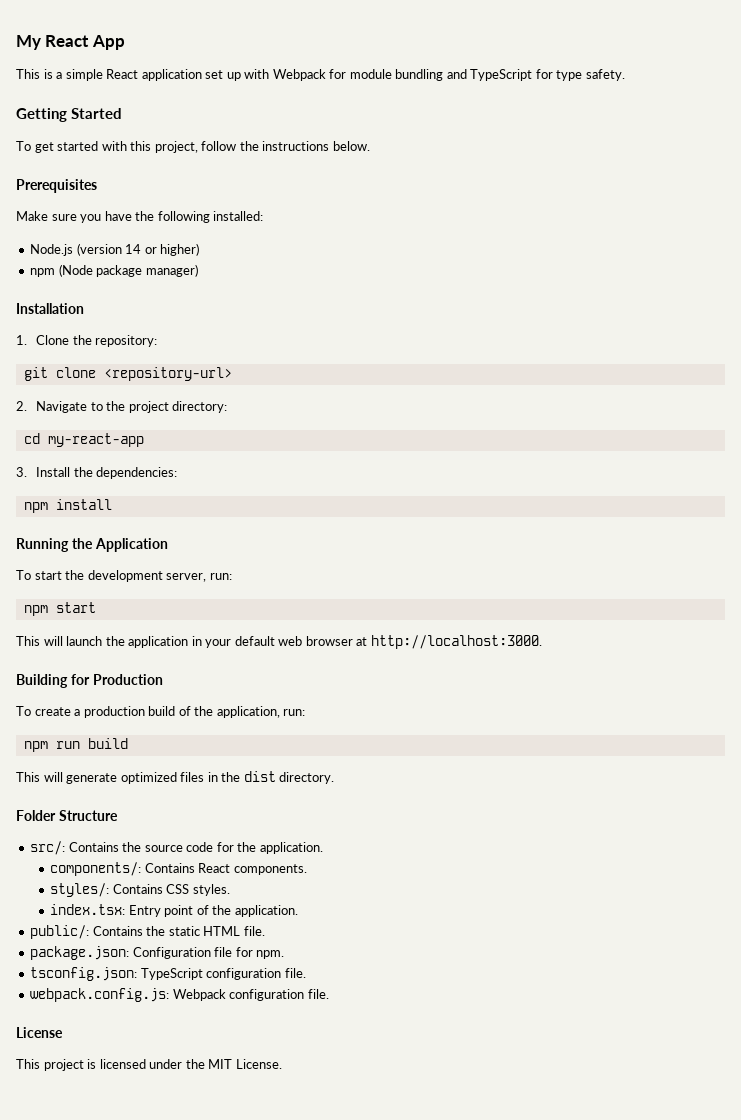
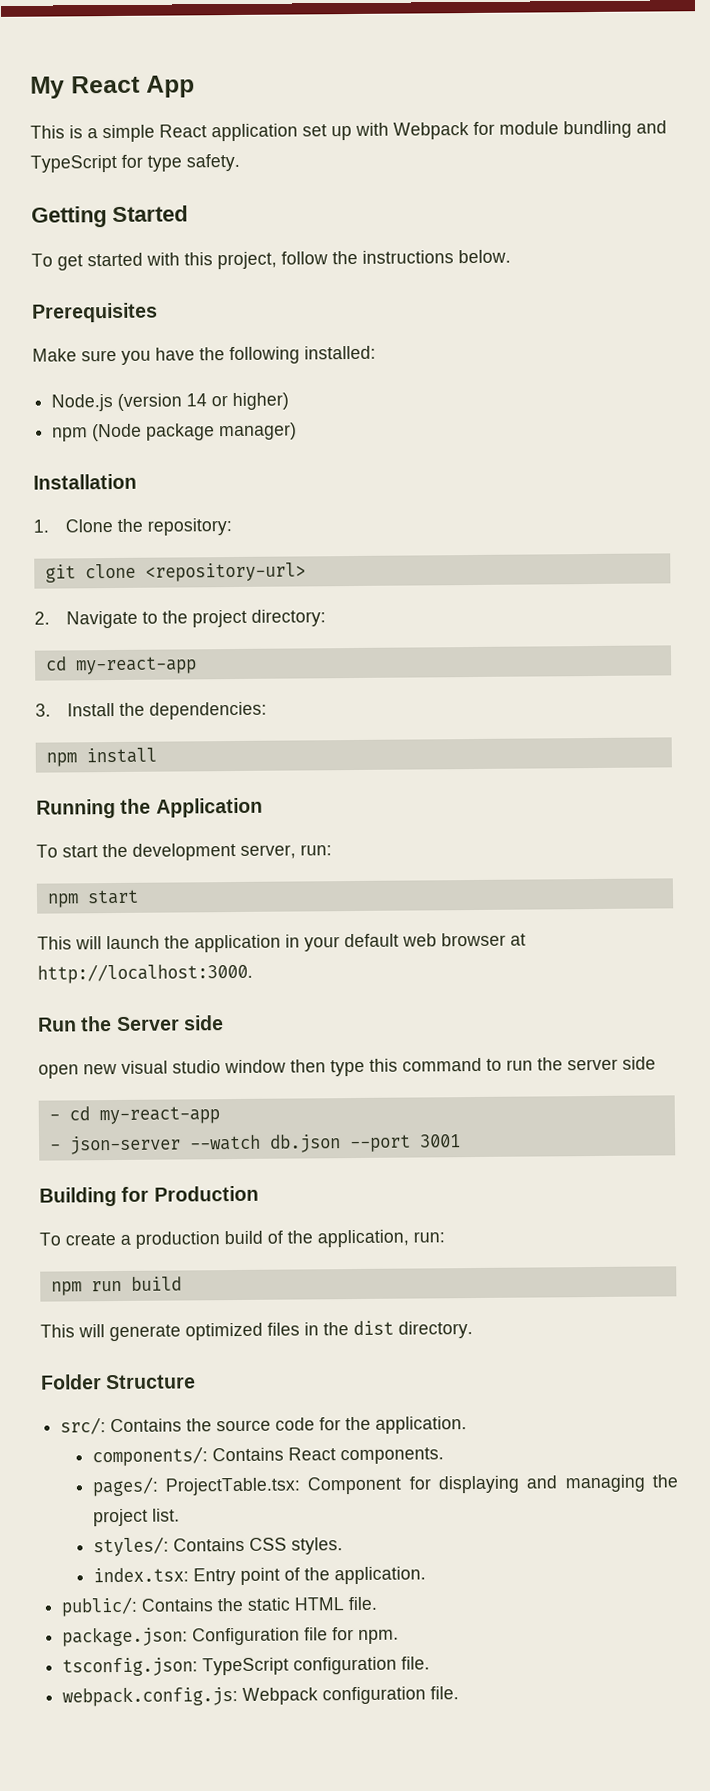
+ Run the Server side
+ open new visual studio window then type this command to run the server side
+ - cd my-react-app
+ - json-server --watch db.json --port 3001
+ pages/: ProjectTable.tsx: Component for displaying and managing the project list.
- License
- This project is licensed under the MIT License.

